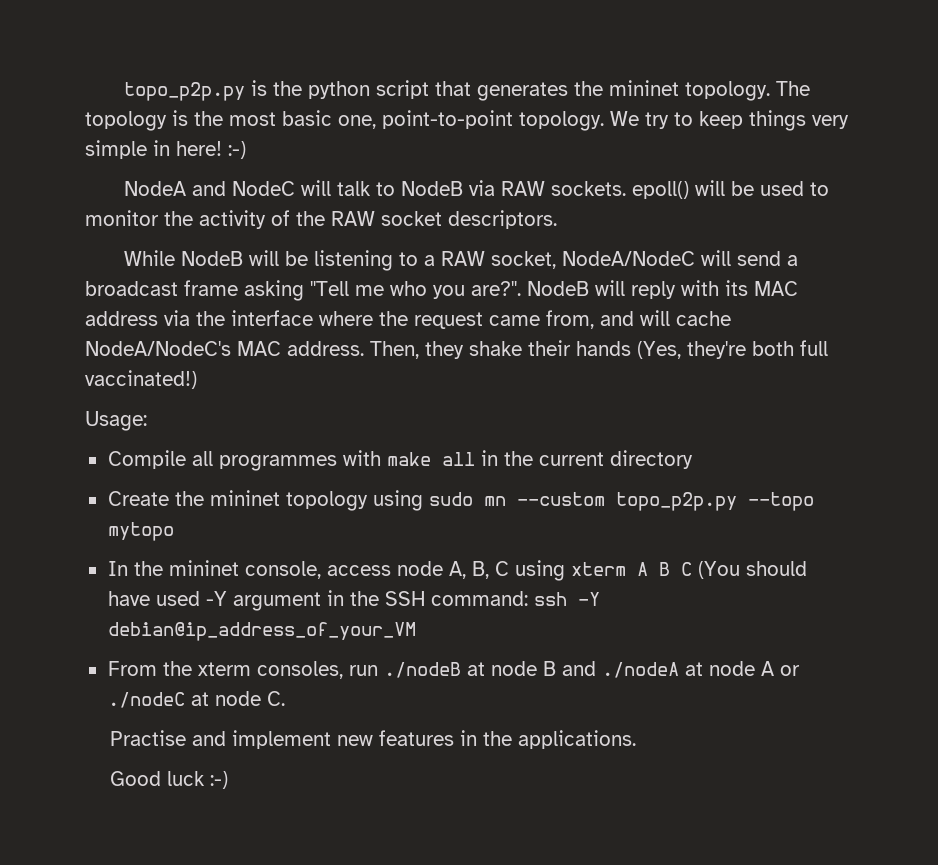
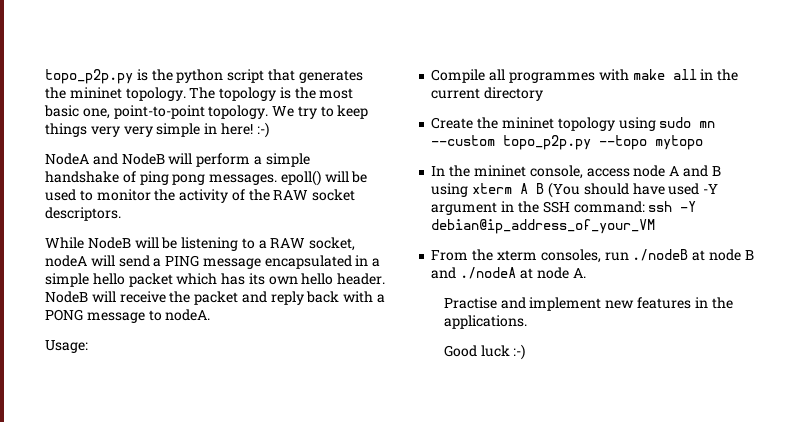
- We try to keep things very simple in here! :-)
+ We try to keep things very very simple in here! :-)
- NodeA and NodeC will talk to NodeB via RAW sockets. epoll() will be used to monitor the activity of the RAW socket descriptors.
+ NodeA and NodeB will perform a simple handshake of ping pong messages. epoll() will be used to monitor the activity of the RAW socket descriptors.
- While NodeB will be listening to a RAW socket, NodeA/NodeC will send a broadcast frame asking "Tell me who you are?". NodeB will reply with its MAC address via the interface where the request came from, and will cache NodeA/NodeC's MAC address. Then, they shake their hands (Yes, they're both full vaccinated!)
+ While NodeB will be listening to a RAW socket, nodeA will send a PING message encapsulated in a simple hello packet which has its own hello header. NodeB will receive the packet and reply back with a PONG message to nodeA.
- In the mininet console, access node A, B, C using xterm A B C (You should have used -Y argument in the SSH command: ssh -Y debian@ip_address_of_your_VM
+ In the mininet console, access node A and B using xterm A B (You should have used -Y argument in the SSH command: ssh -Y debian@ip_address_of_your_VM
- From the xterm consoles, run ./nodeB at node B and ./nodeA at node A or ./nodeC at node C.
+ From the xterm consoles, run ./nodeB at node B and ./nodeA at node A.

